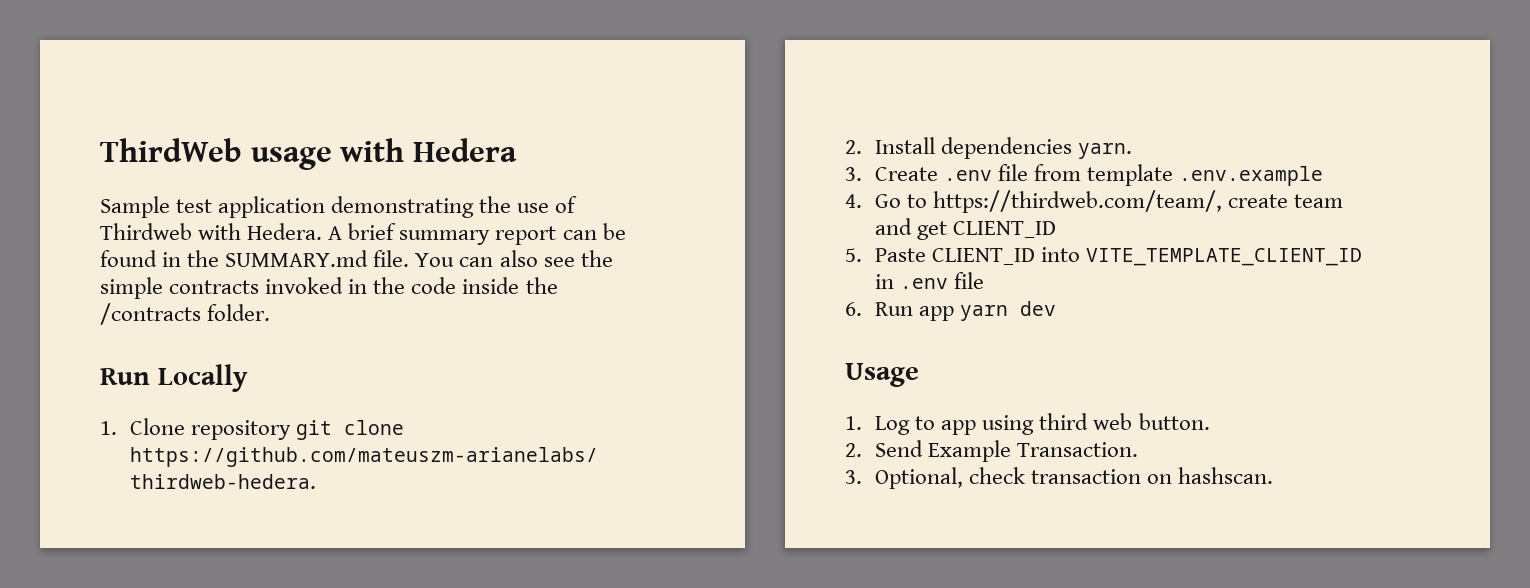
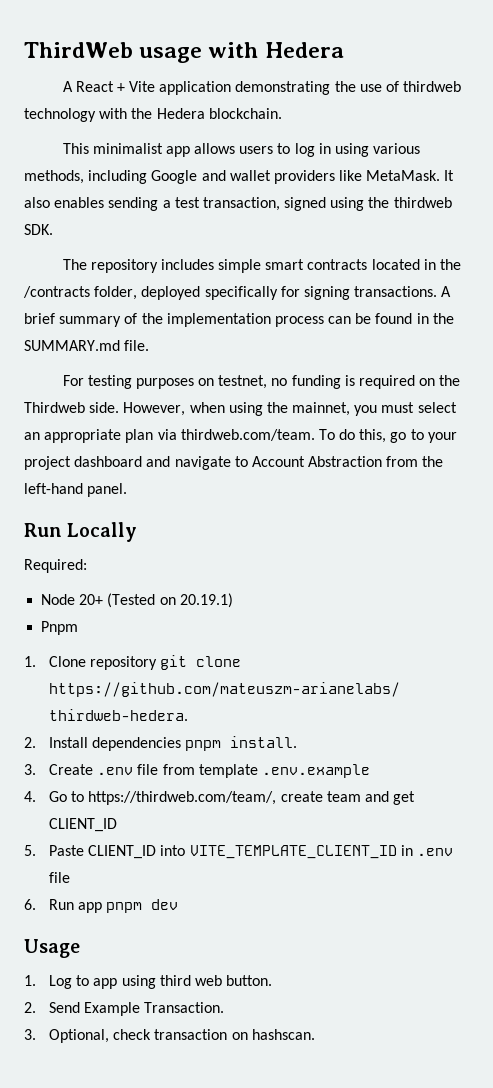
- Sample test application demonstrating the use of Thirdweb with Hedera. A brief summary report can be found in the SUMMARY.md file. You can also see the simple contracts invoked in the code inside the /contracts folder.
+ A React + Vite application demonstrating the use of thirdweb technology with the Hedera blockchain.
+ This minimalist app allows users to log in using various methods, including Google and wallet providers like MetaMask. It also enables sending a test transaction, signed using the thirdweb SDK.
+ The repository includes simple smart contracts located in the /contracts folder, deployed specifically for signing transactions. A brief summary of the implementation process can be found in the SUMMARY.md file.
+ For testing purposes on testnet, no funding is required on the Thirdweb side. However, when using the mainnet, you must select an appropriate plan via thirdweb.com/team. To do this, go to your project dashboard and navigate to Account Abstraction from the left-hand panel.
  Run Locally
+ Required:
+ Node 20+ (Tested on 20.19.1)
+ Pnpm
- 2. Install dependencies yarn.
+ 2. Install dependencies pnpm install.
- 6. Run app yarn dev
+ 6. Run app pnpm dev

